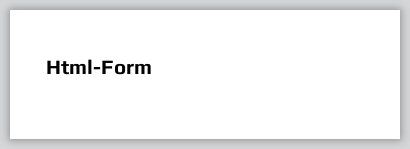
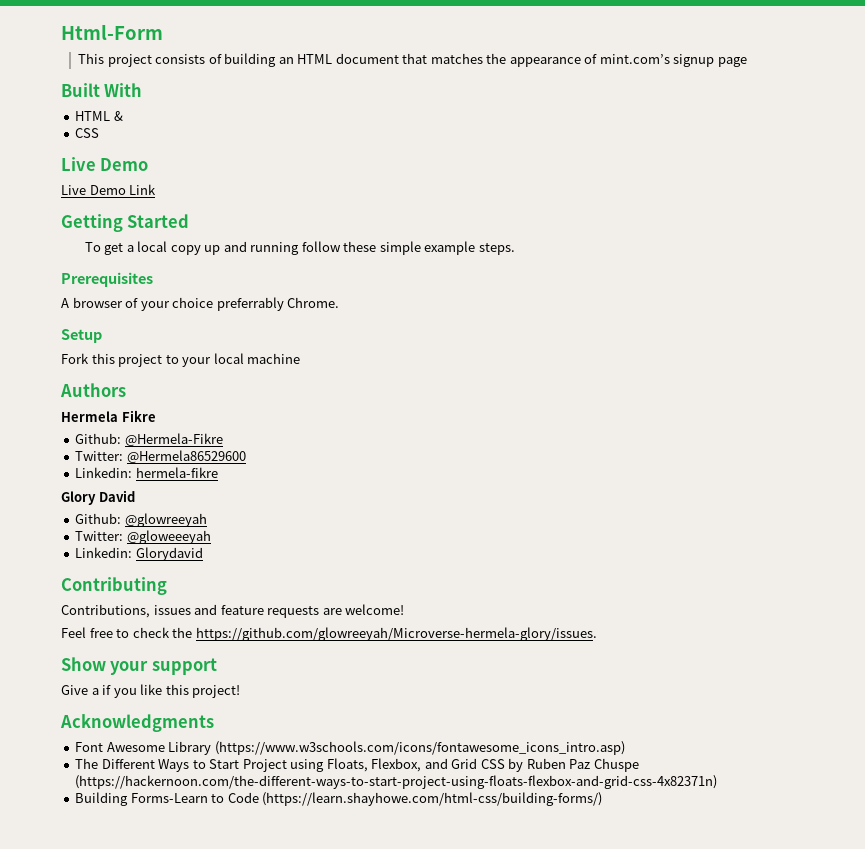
+ This project consists of building an HTML document that matches the appearance of mint.com’s signup page
+ Built With
+ HTML &
+ CSS
+ Live Demo
+ Live Demo Link
+ Getting Started
+ To get a local copy up and running follow these simple example steps.
+ Prerequisites
+ A browser of your choice preferrably Chrome.
+ Setup
+ Fork this project to your local machine
+ Authors
+ Hermela Fikre
+ Github: @Hermela-Fikre
+ Twitter: @Hermela86529600
+ Linkedin: hermela-fikre
+ Glory David
+ Github: @glowreeyah
+ Twitter: @gloweeeyah
+ Linkedin: Glorydavid
+ Contributing
+ Contributions, issues and feature requests are welcome!
+ Feel free to check the https://github.com/glowreeyah/Microverse-hermela-glory/issues.
+ Show your support
+ Give a if you like this project!
+ Acknowledgments
+ Font Awesome Library (https://www.w3schools.com/icons/fontawesome_icons_intro.asp)
+ The Different Ways to Start Project using Floats, Flexbox, and Grid CSS by Ruben Paz Chuspe (https://hackernoon.com/the-different-ways-to-start-project-using-floats-flexbox-and-grid-css-4x82371n)
+ Building Forms-Learn to Code (https://learn.shayhowe.com/html-css/building-forms/)

